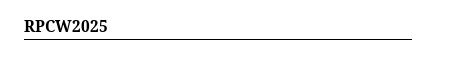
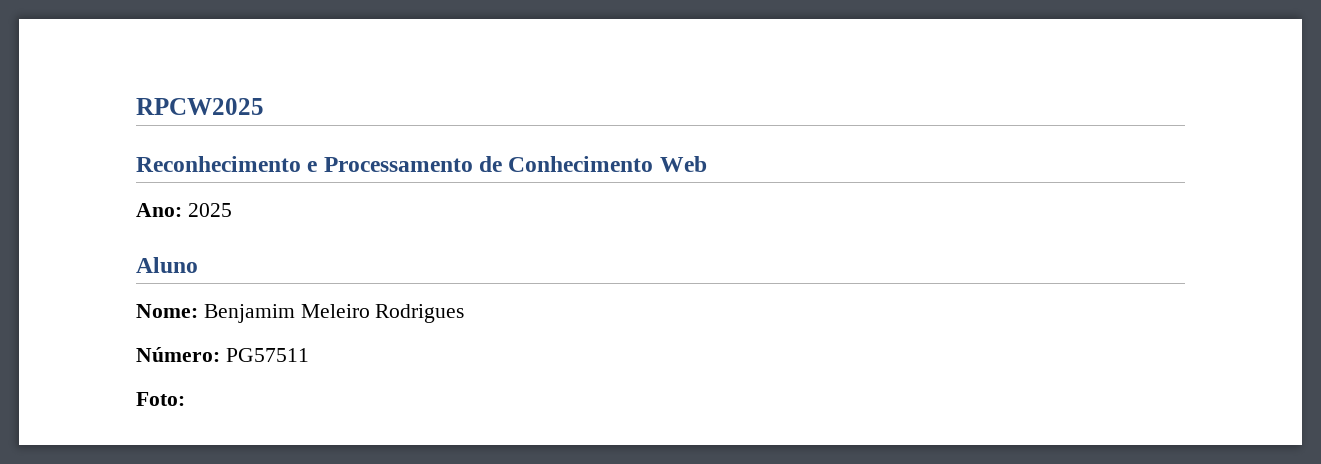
+ Reconhecimento e Processamento de Conhecimento Web
+ Ano: 2025
+ Aluno
+ Nome: Benjamim Meleiro Rodrigues
+ Número: PG57511
+ Foto:

